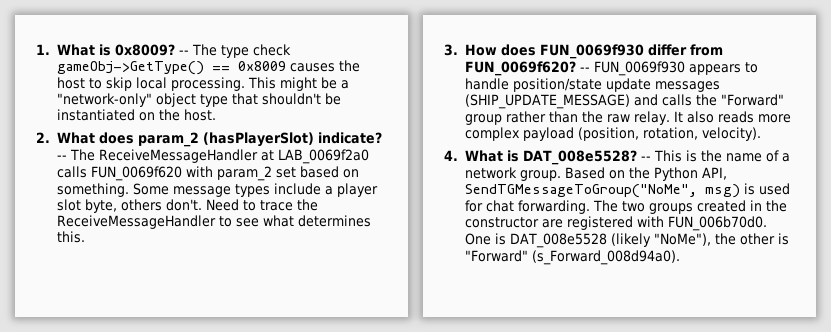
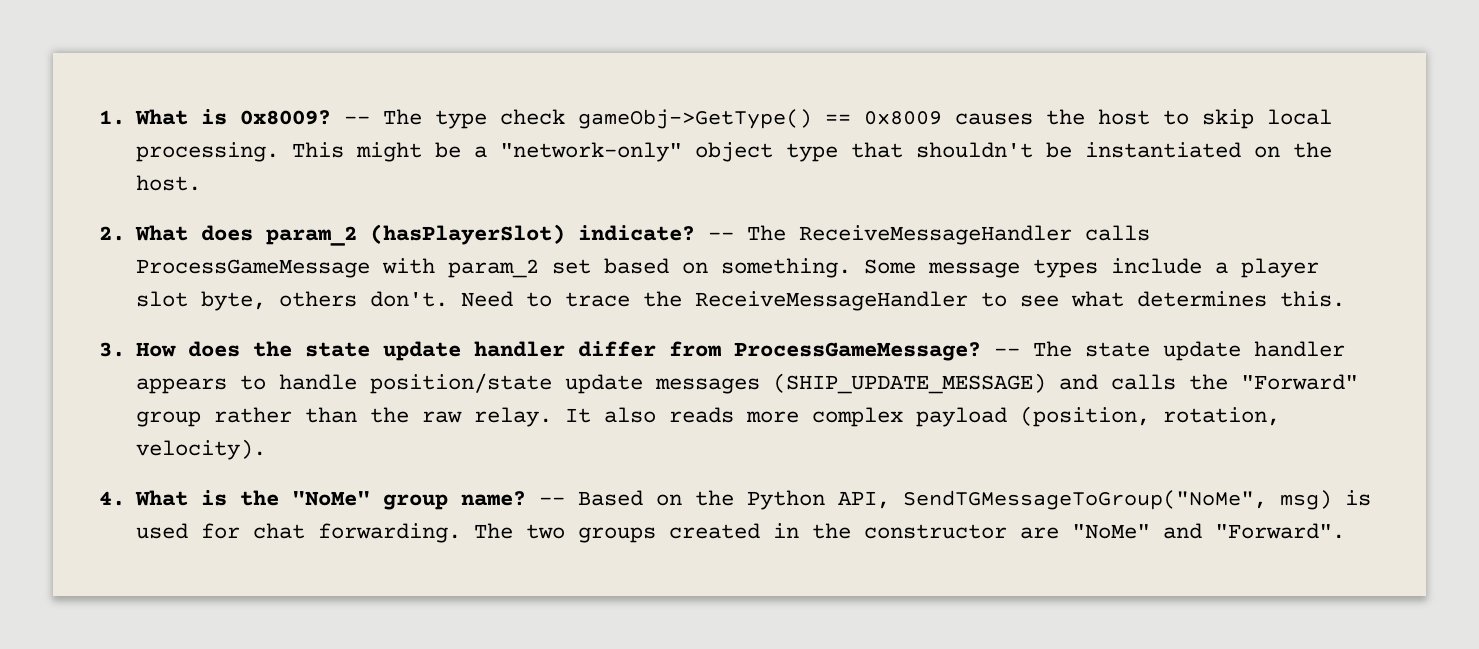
- -- The ReceiveMessageHandler at LAB_0069f2a0 calls FUN_0069f620 with param_2 set based on something.
+ -- The ReceiveMessageHandler calls ProcessGameMessage with param_2 set based on something.
- 3. How does FUN_0069f930 differ from FUN_0069f620? -- FUN_0069f930 appears to handle position/state update messages (SHIP_UPDATE_MESSAGE) and calls the "Forward" group rather than the raw relay.
+ 3. How does the state update handler differ from ProcessGameMessage? -- The state update handler appears to handle position/state update messages (SHIP_UPDATE_MESSAGE) and calls the "Forward" group rather than the raw relay.
- 4. What is DAT_008e5528? -- This is the name of a network group. Based on the Python API, SendTGMessageToGroup("NoMe", msg) is used for chat forwarding.
+ 4. What is the "NoMe" group name? -- Based on the Python API, SendTGMessageToGroup("NoMe", msg) is used for chat forwarding.
- The two groups created in the constructor are registered with FUN_006b70d0. One is DAT_008e5528 (likely "NoMe"), the other is "Forward" (s_Forward_008d94a0).
+ The two groups created in the constructor are "NoMe" and "Forward".

